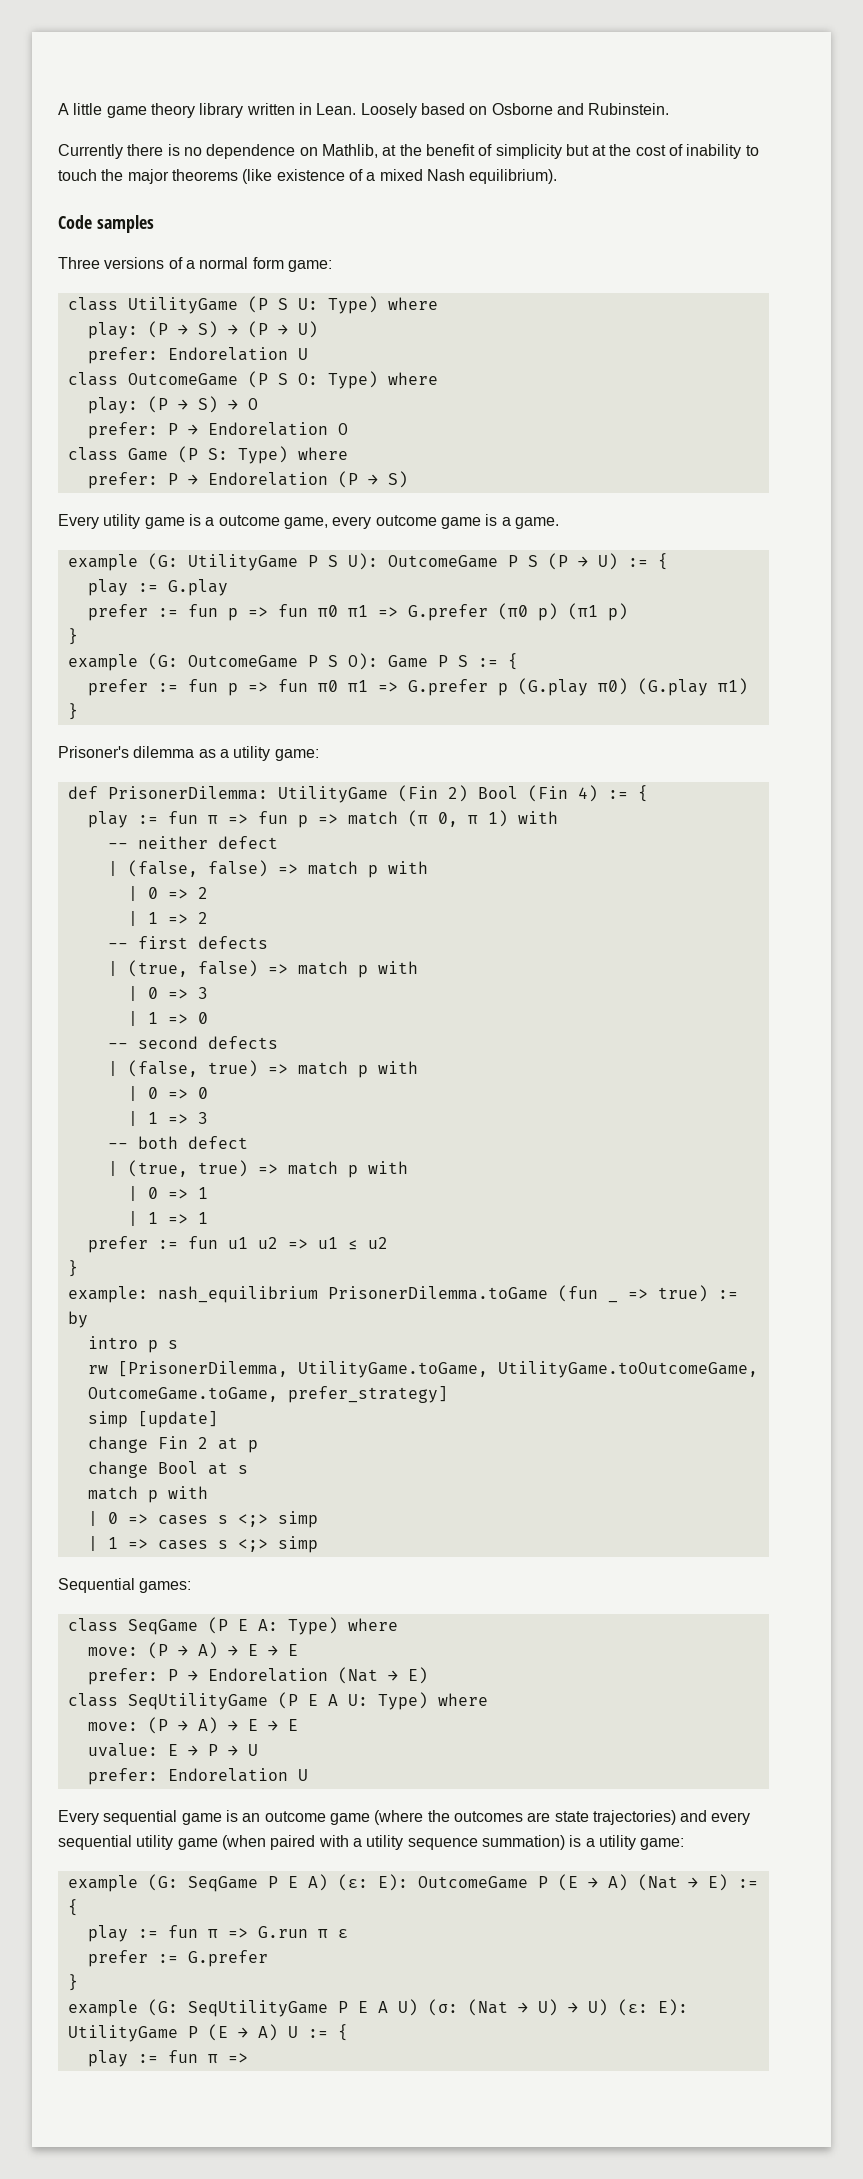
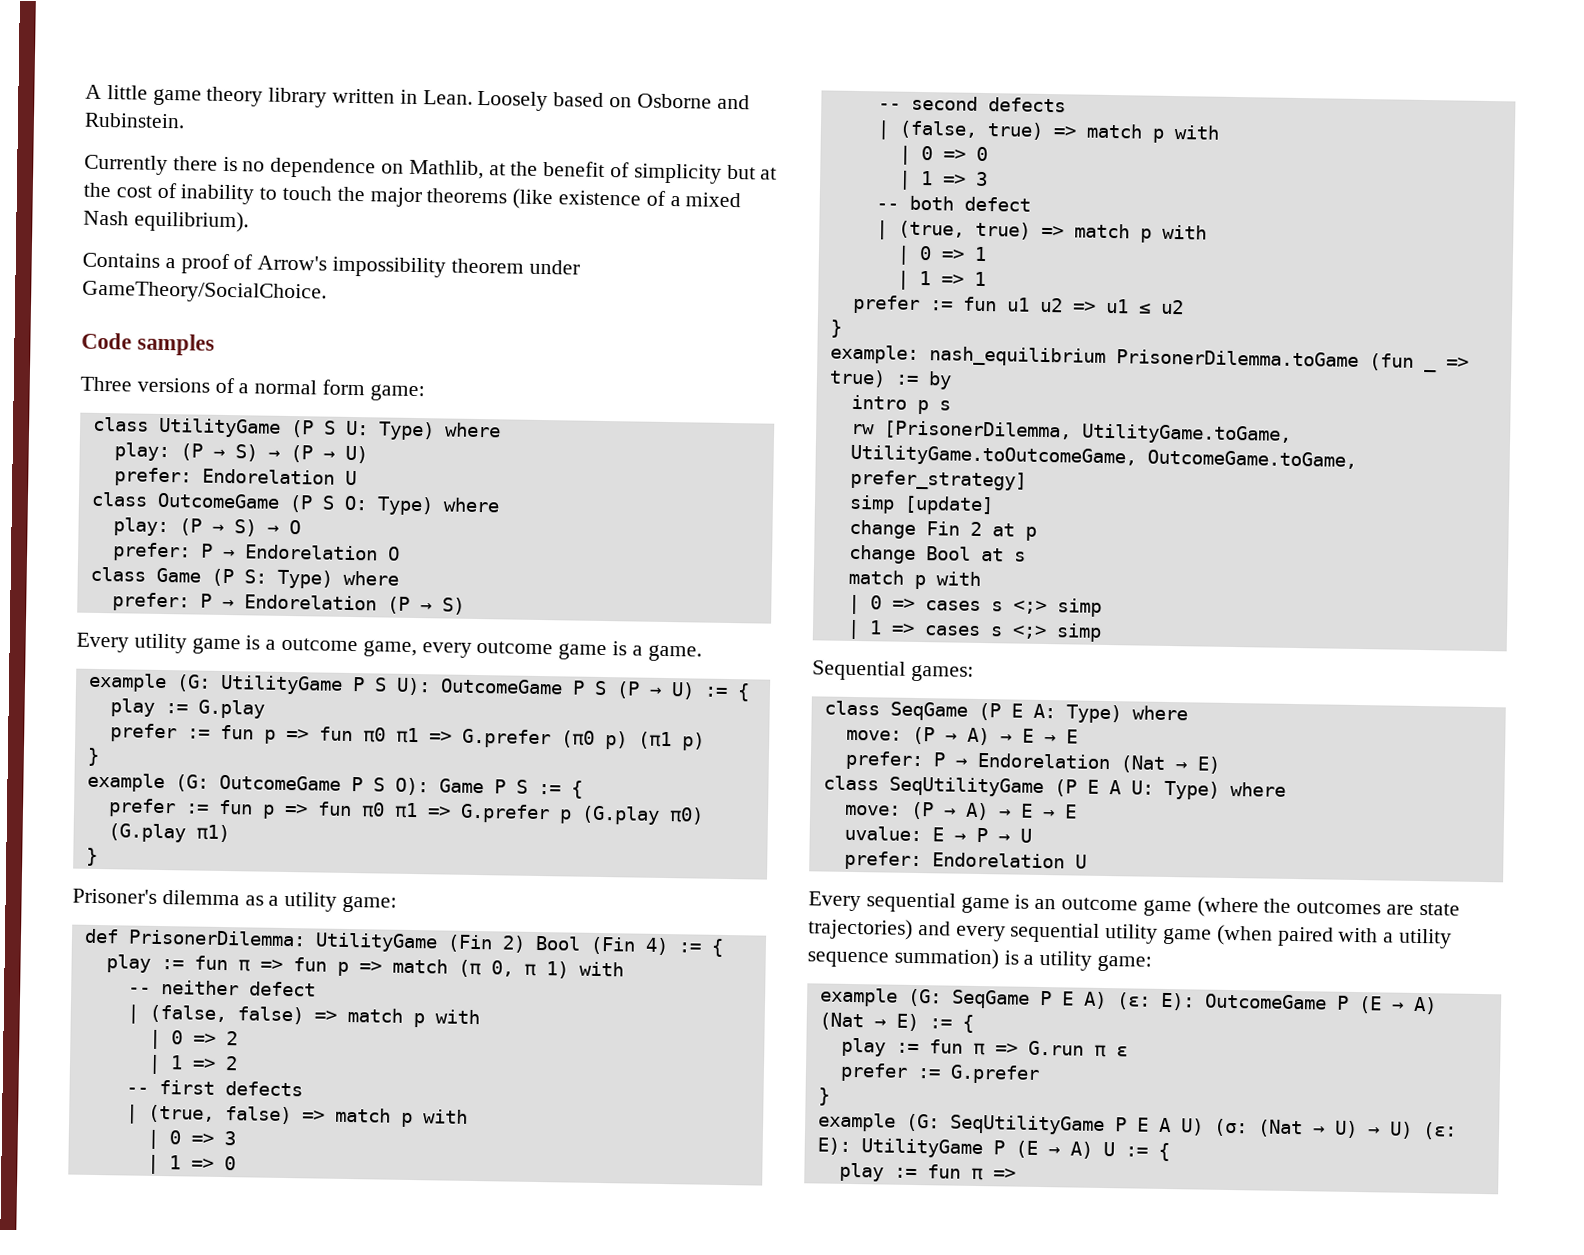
+ Contains a proof of Arrow's impossibility theorem under GameTheory/SocialChoice.

